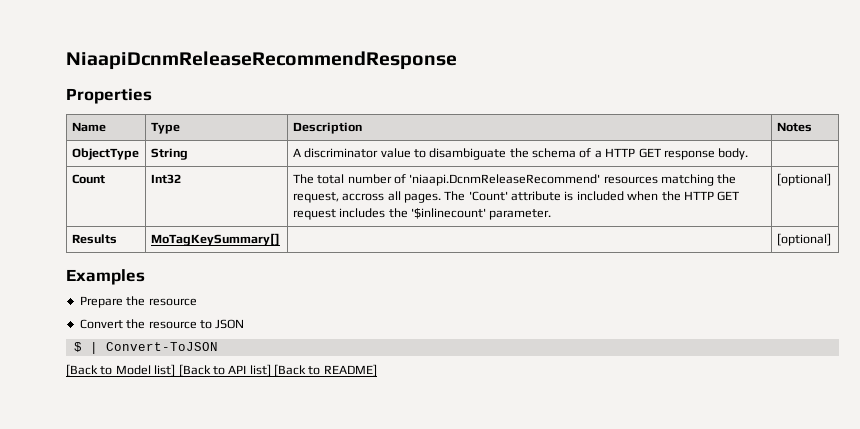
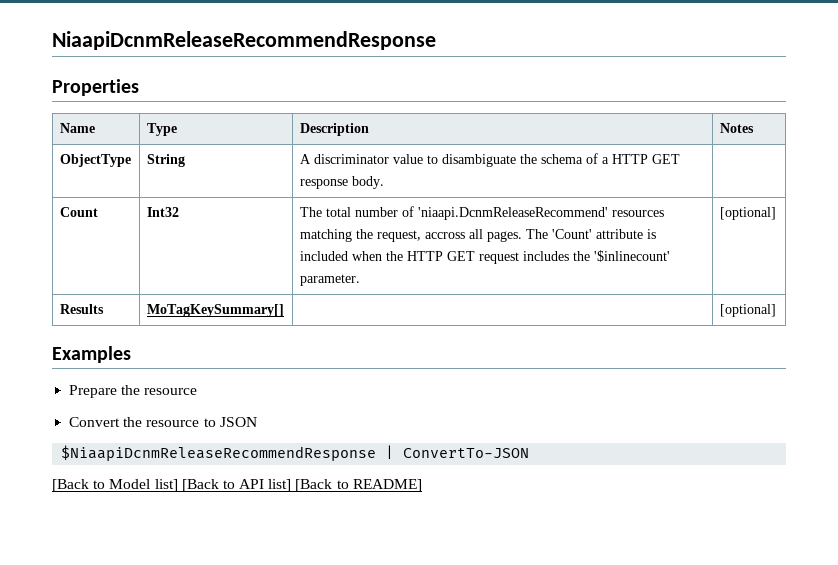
- $ | Convert-ToJSON
+ $NiaapiDcnmReleaseRecommendResponse | ConvertTo-JSON

